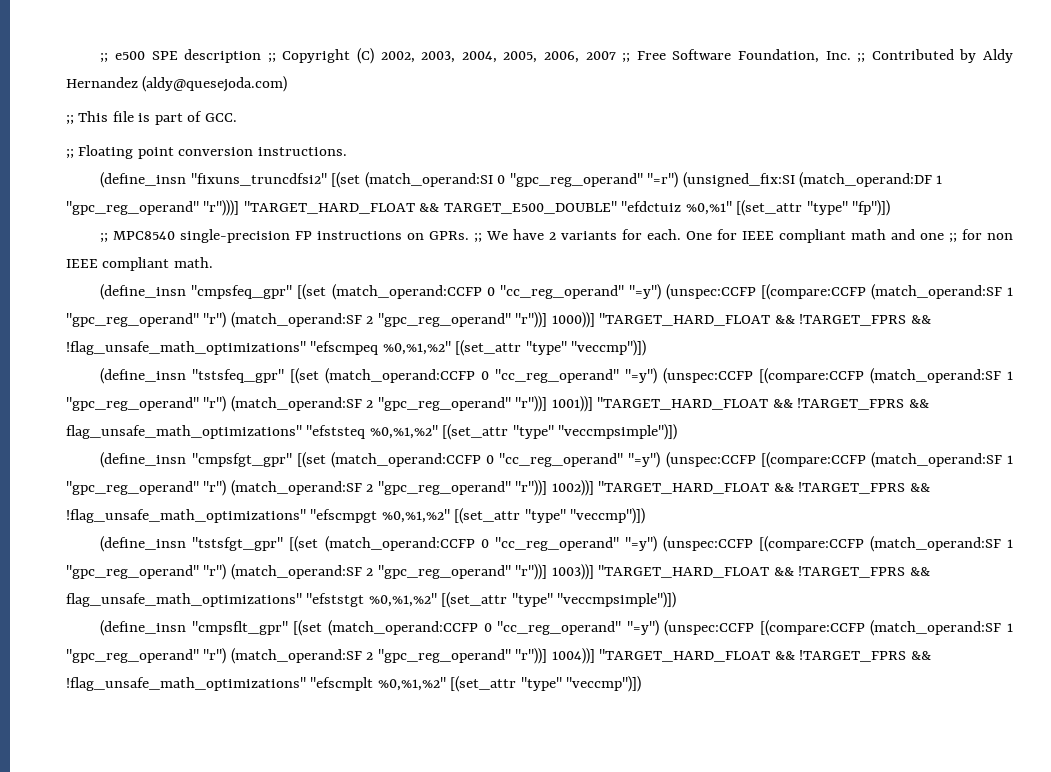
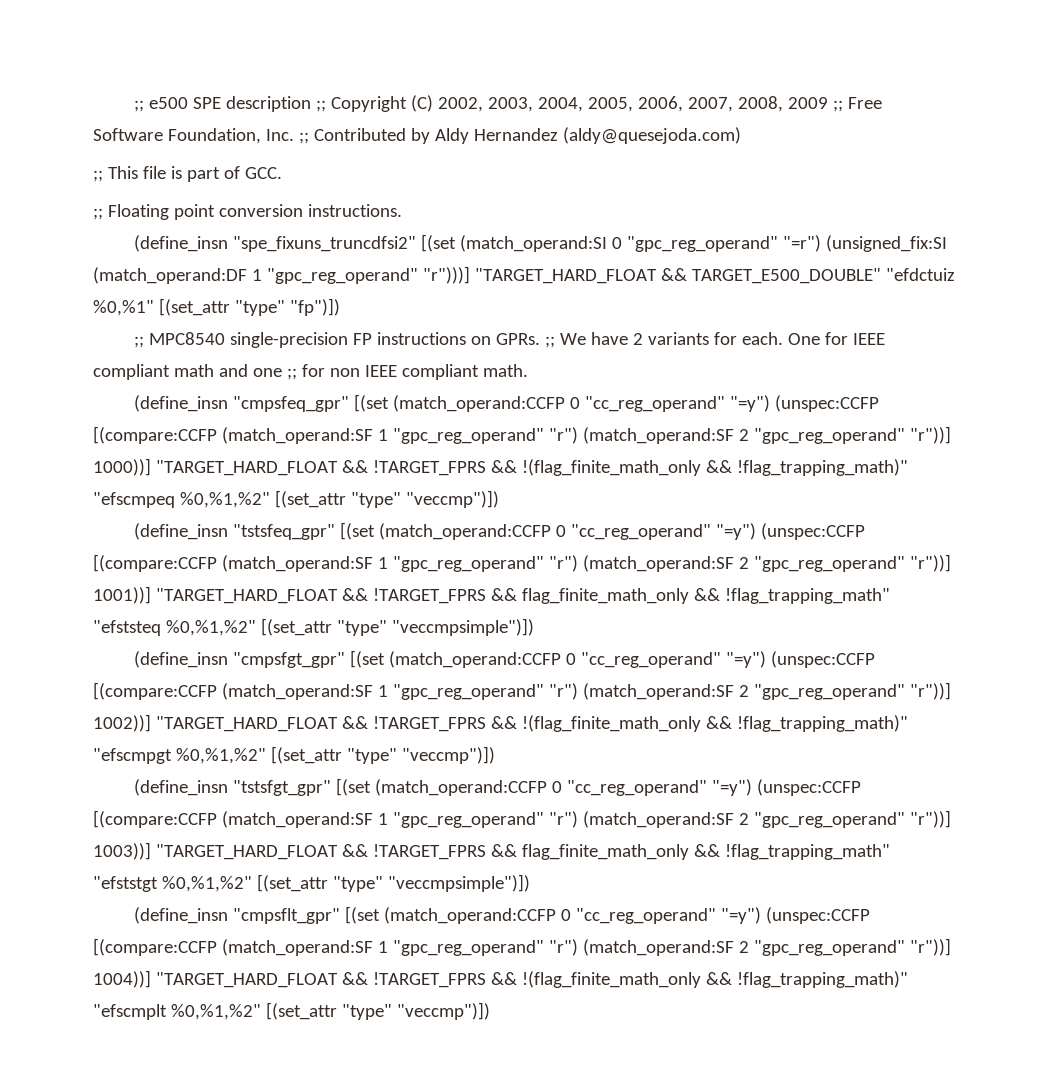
- ;; e500 SPE description ;; Copyright (C) 2002, 2003, 2004, 2005, 2006, 2007 ;; Free Software Foundation, Inc. ;; Contributed by Aldy Hernandez (aldy@quesejoda.com)
+ ;; e500 SPE description ;; Copyright (C) 2002, 2003, 2004, 2005, 2006, 2007, 2008, 2009 ;; Free Software Foundation, Inc. ;; Contributed by Aldy Hernandez (aldy@quesejoda.com)
- (define_insn "fixuns_truncdfsi2" [(set (match_operand:SI 0 "gpc_reg_operand" "=r") (unsigned_fix:SI (match_operand:DF 1 "gpc_reg_operand" "r")))] "TARGET_HARD_FLOAT && TARGET_E500_DOUBLE" "efdctuiz %0,%1" [(set_attr "type" "fp")])
+ (define_insn "spe_fixuns_truncdfsi2" [(set (match_operand:SI 0 "gpc_reg_operand" "=r") (unsigned_fix:SI (match_operand:DF 1 "gpc_reg_operand" "r")))] "TARGET_HARD_FLOAT && TARGET_E500_DOUBLE" "efdctuiz %0,%1" [(set_attr "type" "fp")])
- (define_insn "cmpsfeq_gpr" [(set (match_operand:CCFP 0 "cc_reg_operand" "=y") (unspec:CCFP [(compare:CCFP (match_operand:SF 1 "gpc_reg_operand" "r") (match_operand:SF 2 "gpc_reg_operand" "r"))] 1000))] "TARGET_HARD_FLOAT && !TARGET_FPRS && !flag_unsafe_math_optimizations" "efscmpeq %0,%1,%2" [(set_attr "type" "veccmp")])
+ (define_insn "cmpsfeq_gpr" [(set (match_operand:CCFP 0 "cc_reg_operand" "=y") (unspec:CCFP [(compare:CCFP (match_operand:SF 1 "gpc_reg_operand" "r") (match_operand:SF 2 "gpc_reg_operand" "r"))] 1000))] "TARGET_HARD_FLOAT && !TARGET_FPRS && !(flag_finite_math_only && !flag_trapping_math)" "efscmpeq %0,%1,%2" [(set_attr "type" "veccmp")])
- (define_insn "tstsfeq_gpr" [(set (match_operand:CCFP 0 "cc_reg_operand" "=y") (unspec:CCFP [(compare:CCFP (match_operand:SF 1 "gpc_reg_operand" "r") (match_operand:SF 2 "gpc_reg_operand" "r"))] 1001))] "TARGET_HARD_FLOAT && !TARGET_FPRS && flag_unsafe_math_optimizations" "efststeq %0,%1,%2" [(set_attr "type" "veccmpsimple")])
+ (define_insn "tstsfeq_gpr" [(set (match_operand:CCFP 0 "cc_reg_operand" "=y") (unspec:CCFP [(compare:CCFP (match_operand:SF 1 "gpc_reg_operand" "r") (match_operand:SF 2 "gpc_reg_operand" "r"))] 1001))] "TARGET_HARD_FLOAT && !TARGET_FPRS && flag_finite_math_only && !flag_trapping_math" "efststeq %0,%1,%2" [(set_attr "type" "veccmpsimple")])
- (define_insn "cmpsfgt_gpr" [(set (match_operand:CCFP 0 "cc_reg_operand" "=y") (unspec:CCFP [(compare:CCFP (match_operand:SF 1 "gpc_reg_operand" "r") (match_operand:SF 2 "gpc_reg_operand" "r"))] 1002))] "TARGET_HARD_FLOAT && !TARGET_FPRS && !flag_unsafe_math_optimizations" "efscmpgt %0,%1,%2" [(set_attr "type" "veccmp")])
+ (define_insn "cmpsfgt_gpr" [(set (match_operand:CCFP 0 "cc_reg_operand" "=y") (unspec:CCFP [(compare:CCFP (match_operand:SF 1 "gpc_reg_operand" "r") (match_operand:SF 2 "gpc_reg_operand" "r"))] 1002))] "TARGET_HARD_FLOAT && !TARGET_FPRS && !(flag_finite_math_only && !flag_trapping_math)" "efscmpgt %0,%1,%2" [(set_attr "type" "veccmp")])
- (define_insn "tstsfgt_gpr" [(set (match_operand:CCFP 0 "cc_reg_operand" "=y") (unspec:CCFP [(compare:CCFP (match_operand:SF 1 "gpc_reg_operand" "r") (match_operand:SF 2 "gpc_reg_operand" "r"))] 1003))] "TARGET_HARD_FLOAT && !TARGET_FPRS && flag_unsafe_math_optimizations" "efststgt %0,%1,%2" [(set_attr "type" "veccmpsimple")])
+ (define_insn "tstsfgt_gpr" [(set (match_operand:CCFP 0 "cc_reg_operand" "=y") (unspec:CCFP [(compare:CCFP (match_operand:SF 1 "gpc_reg_operand" "r") (match_operand:SF 2 "gpc_reg_operand" "r"))] 1003))] "TARGET_HARD_FLOAT && !TARGET_FPRS && flag_finite_math_only && !flag_trapping_math" "efststgt %0,%1,%2" [(set_attr "type" "veccmpsimple")])
- (define_insn "cmpsflt_gpr" [(set (match_operand:CCFP 0 "cc_reg_operand" "=y") (unspec:CCFP [(compare:CCFP (match_operand:SF 1 "gpc_reg_operand" "r") (match_operand:SF 2 "gpc_reg_operand" "r"))] 1004))] "TARGET_HARD_FLOAT && !TARGET_FPRS && !flag_unsafe_math_optimizations" "efscmplt %0,%1,%2" [(set_attr "type" "veccmp")])
+ (define_insn "cmpsflt_gpr" [(set (match_operand:CCFP 0 "cc_reg_operand" "=y") (unspec:CCFP [(compare:CCFP (match_operand:SF 1 "gpc_reg_operand" "r") (match_operand:SF 2 "gpc_reg_operand" "r"))] 1004))] "TARGET_HARD_FLOAT && !TARGET_FPRS && !(flag_finite_math_only && !flag_trapping_math)" "efscmplt %0,%1,%2" [(set_attr "type" "veccmp")])

